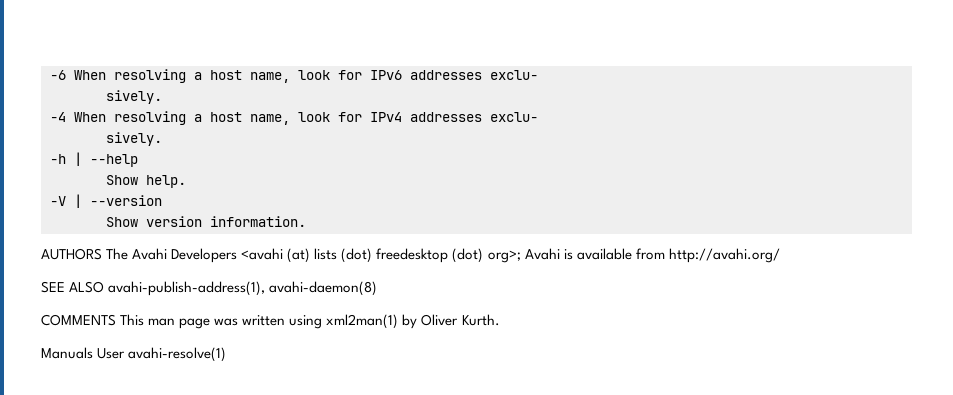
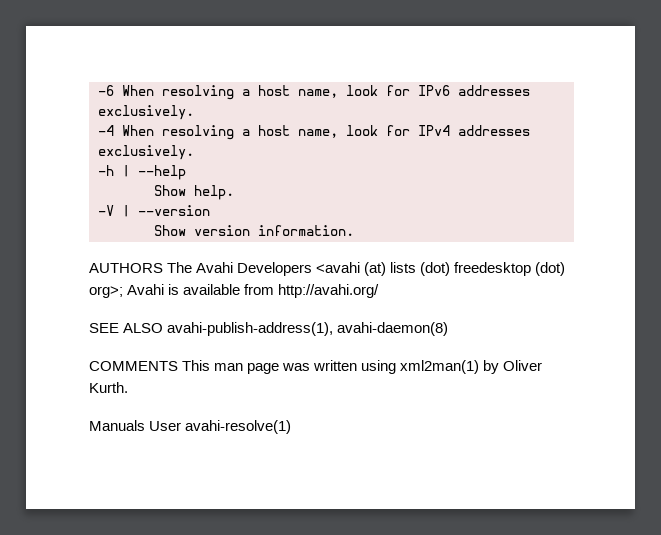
- -6 When resolving a host name, look for IPv6 addresses exclu‐
- sively.
+ -6 When resolving a host name, look for IPv6 addresses exclusively.
- -4 When resolving a host name, look for IPv4 addresses exclu‐
- sively.
+ -4 When resolving a host name, look for IPv4 addresses exclusively.

